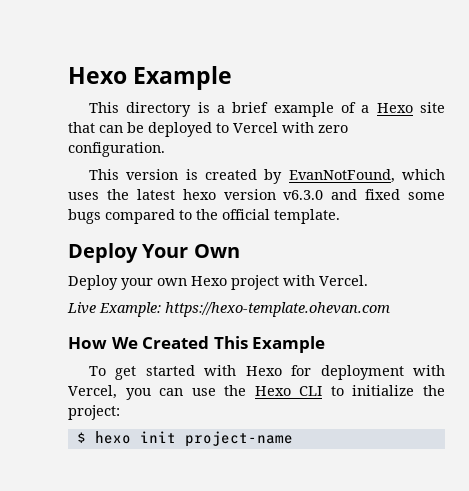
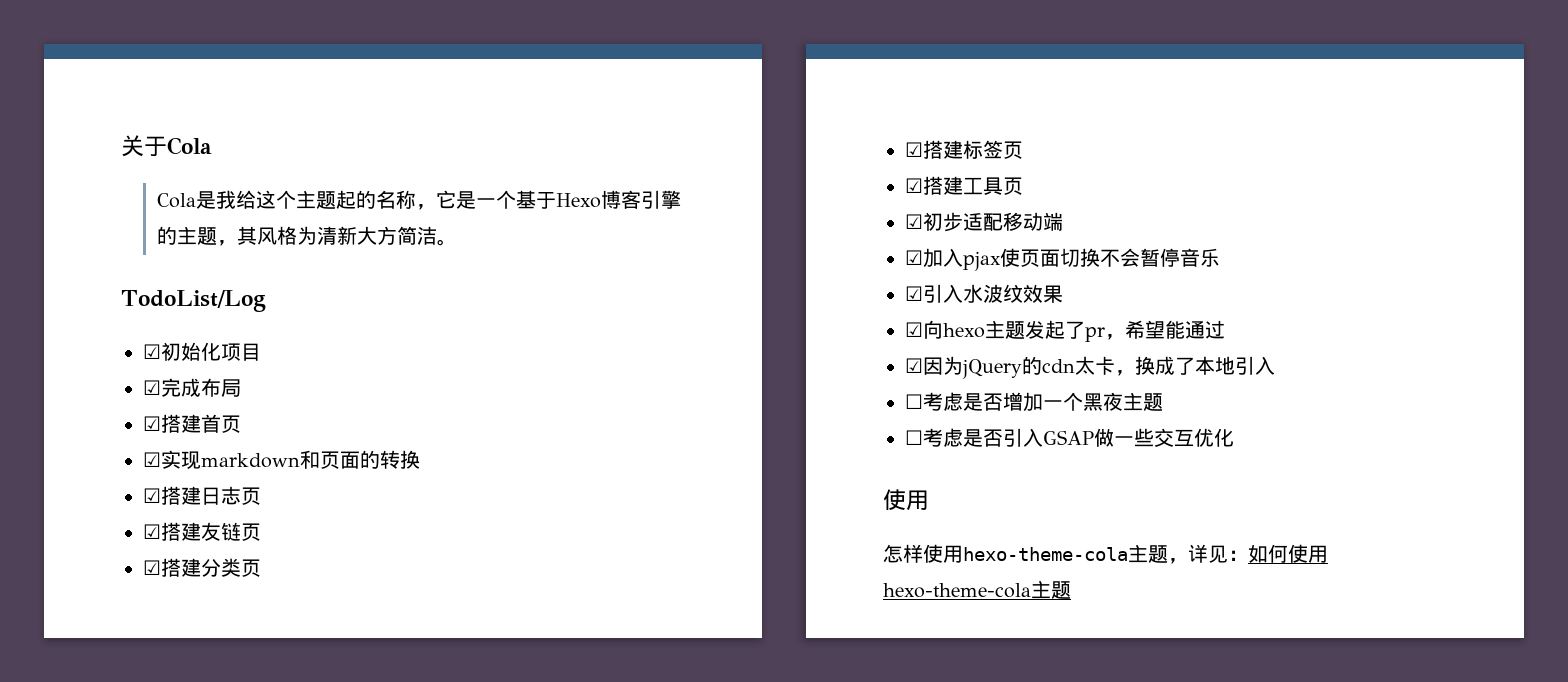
- Hexo Example
- This directory is a brief example of a Hexo site that can be deployed to Vercel with zero configuration.
- This version is created by EvanNotFound, which uses the latest hexo version v6.3.0 and fixed some bugs compared to the official template.
- Deploy Your Own
- Deploy your own Hexo project with Vercel.
- Live Example: https://hexo-template.ohevan.com
- How We Created This Example
- To get started with Hexo for deployment with Vercel, you can use the Hexo CLI to initialize the project:
- $ hexo init project-name
+ 关于Cola
+ Cola是我给这个主题起的名称，它是一个基于Hexo博客引擎的主题，其风格为清新大方简洁。
+ TodoList/Log
+ ☑初始化项目
+ ☑完成布局
+ ☑搭建首页
+ ☑实现markdown和页面的转换
+ ☑搭建日志页
+ ☑搭建友链页
+ ☑搭建分类页
+ ☑搭建标签页
+ ☑搭建工具页
+ ☑初步适配移动端
+ ☑加入pjax使页面切换不会暂停音乐
+ ☑引入水波纹效果
+ ☑向hexo主题发起了pr，希望能通过
+ ☑因为jQuery的cdn太卡，换成了本地引入
+ ☐考虑是否增加一个黑夜主题
+ ☐考虑是否引入GSAP做一些交互优化
+ 使用
+ 怎样使用hexo-theme-cola主题，详见：如何使用hexo-theme-cola主题

